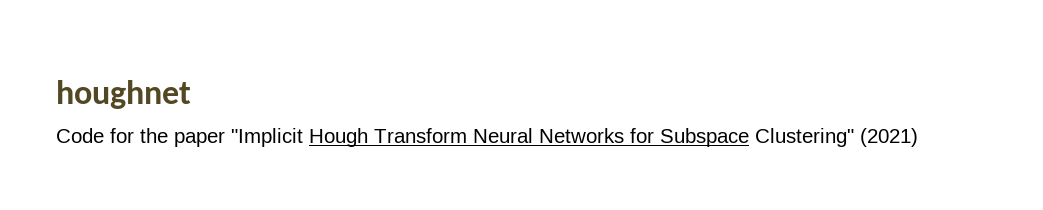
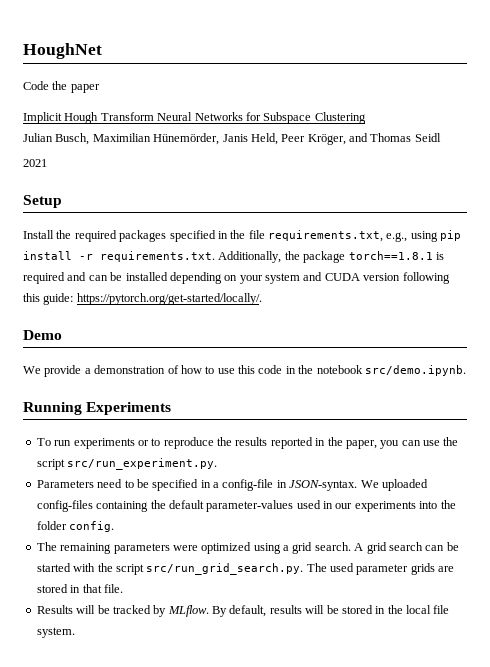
- houghnet
+ HoughNet
- Code for the paper "Implicit Hough Transform Neural Networks for Subspace Clustering" (2021)
+ Code the paper
+ Implicit Hough Transform Neural Networks for Subspace Clustering
+ Julian Busch, Maximilian Hünemörder, Janis Held, Peer Kröger, and Thomas Seidl
+ 2021
+ Setup
+ Install the required packages specified in the file requirements.txt, e.g., using pip install -r requirements.txt. Additionally, the package torch==1.8.1 is required and can be installed depending on your system and CUDA version following this guide: https://pytorch.org/get-started/locally/.
+ Demo
+ We provide a demonstration of how to use this code in the notebook src/demo.ipynb.
+ Running Experiments
+ To run experiments or to reproduce the results reported in the paper, you can use the script src/run_experiment.py.
+ Parameters need to be specified in a config-file in JSON-syntax. We uploaded config-files containing the default parameter-values used in our experiments into the folder config.
+ The remaining parameters were optimized using a grid search. A grid search can be started with the script src/run_grid_search.py. The used parameter grids are stored in that file.
+ Results will be tracked by MLflow. By default, results will be stored in the local file system.

